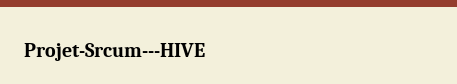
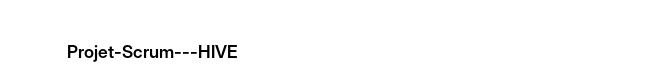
- Projet-Srcum---HIVE
+ Projet-Scrum---HIVE

